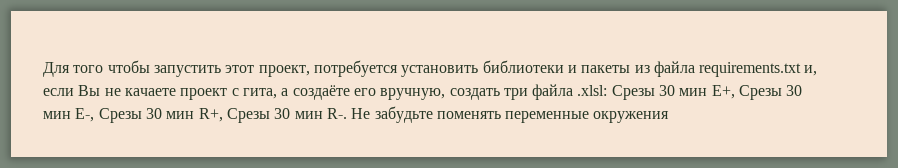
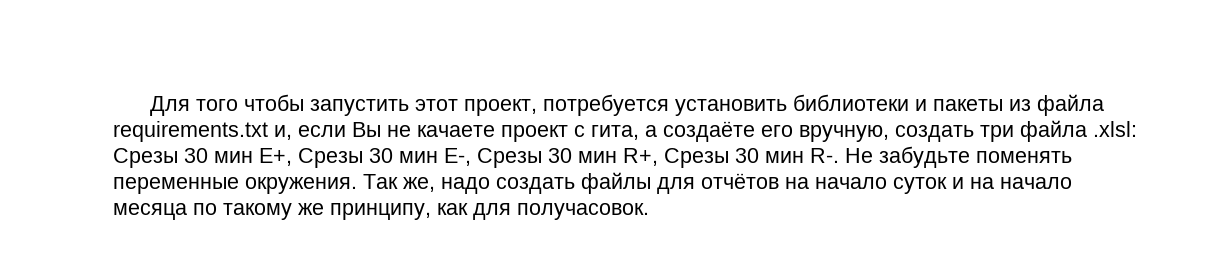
- Для того чтобы запустить этот проект, потребуется установить библиотеки и пакеты из файла requirements.txt и, если Вы не качаете проект с гита, а создаёте его вручную, создать три файла .xlsl: Срезы 30 мин E+, Срезы 30 мин E-, Срезы 30 мин R+, Срезы 30 мин R-. Не забудьте поменять переменные окружения
+ Для того чтобы запустить этот проект, потребуется установить библиотеки и пакеты из файла requirements.txt и, если Вы не качаете проект с гита, а создаёте его вручную, создать три файла .xlsl: Срезы 30 мин E+, Срезы 30 мин E-, Срезы 30 мин R+, Срезы 30 мин R-. Не забудьте поменять переменные окружения. Так же, надо создать файлы для отчётов на начало суток и на начало месяца по такому же принципу, как для получасовок.

